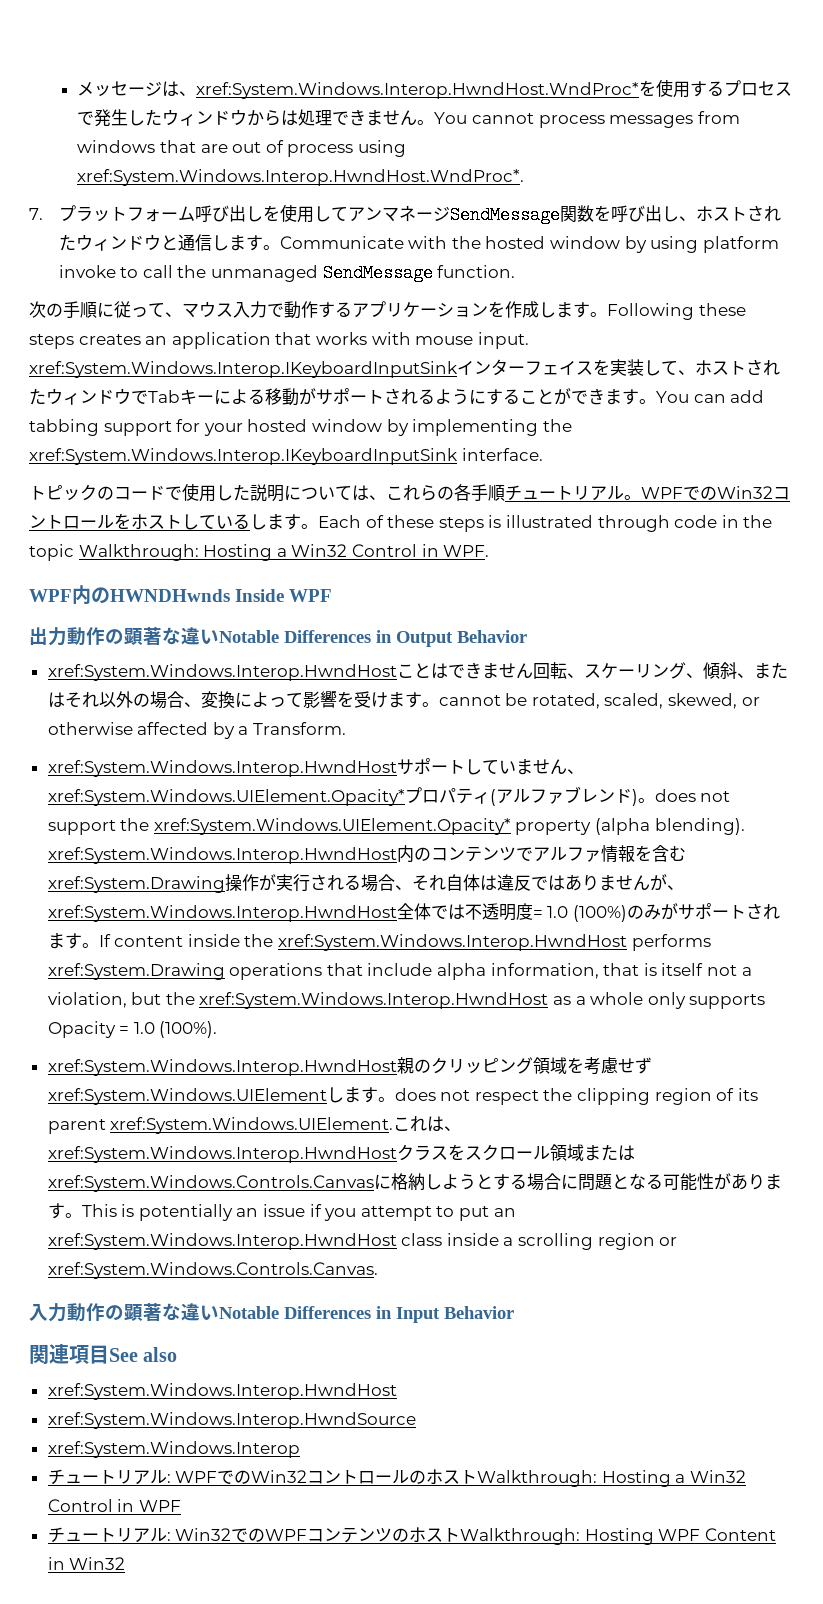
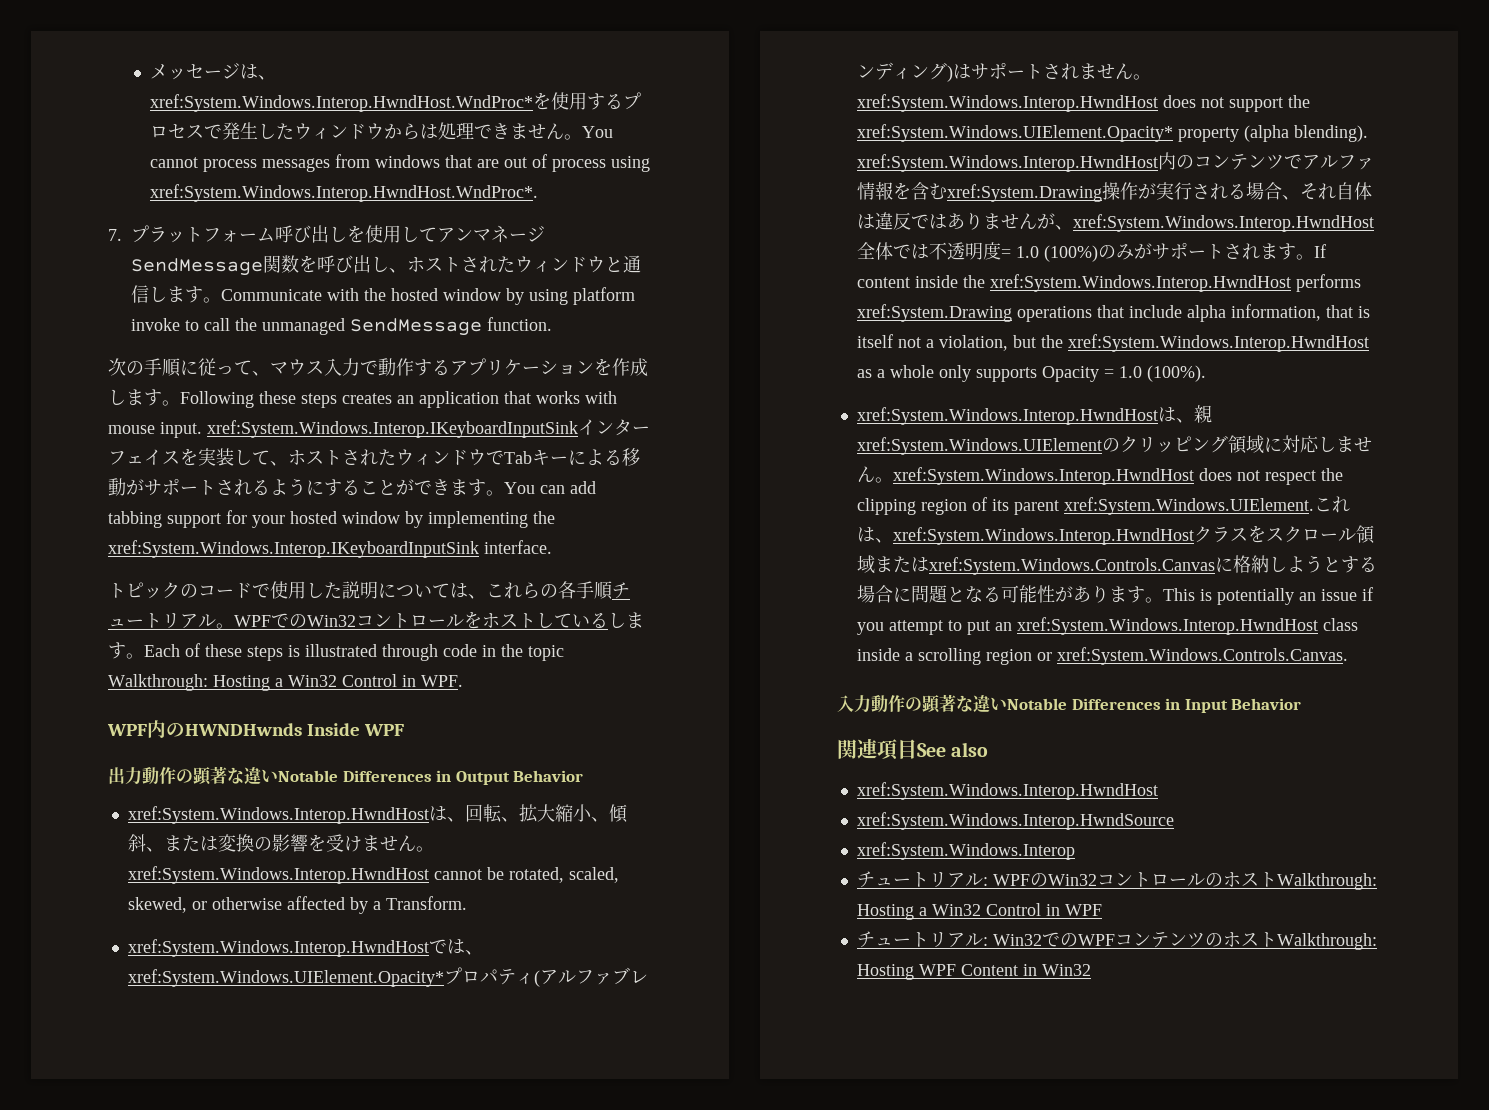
- xref:System.Windows.Interop.HwndHostことはできません回転、スケーリング、傾斜、またはそれ以外の場合、変換によって影響を受けます。cannot be rotated, scaled, skewed, or otherwise affected by a Transform.
+ xref:System.Windows.Interop.HwndHostは、回転、拡大縮小、傾斜、または変換の影響を受けません。xref:System.Windows.Interop.HwndHost cannot be rotated, scaled, skewed, or otherwise affected by a Transform.
- xref:System.Windows.Interop.HwndHostサポートしていません、xref:System.Windows.UIElement.Opacity*プロパティ(アルファブレンド)。does not support the xref:System.Windows.UIElement.Opacity* property (alpha blending). xref:System.Windows.Interop.HwndHost内のコンテンツでアルファ情報を含むxref:System.Drawing操作が実行される場合、それ自体は違反ではありませんが、xref:System.Windows.Interop.HwndHost全体では不透明度= 1.0 (100%)のみがサポートされます。
+ xref:System.Windows.Interop.HwndHostでは、xref:System.Windows.UIElement.Opacity*プロパティ(アルファブレンディング)はサポートされません。xref:System.Windows.Interop.HwndHost does not support the xref:System.Windows.UIElement.Opacity* property (alpha blending). xref:System.Windows.Interop.HwndHost内のコンテンツでアルファ情報を含むxref:System.Drawing操作が実行される場合、それ自体は違反ではありませんが、xref:System.Windows.Interop.HwndHost全体では不透明度= 1.0 (100%)のみがサポートされます。
- xref:System.Windows.Interop.HwndHost親のクリッピング領域を考慮せずxref:System.Windows.UIElementします。does not respect the clipping region of its parent xref:System.Windows.UIElement.これは、xref:System.Windows.Interop.HwndHostクラスをスクロール領域またはxref:System.Windows.Controls.Canvasに格納しようとする場合に問題となる可能性があります。
+ xref:System.Windows.Interop.HwndHostは、親xref:System.Windows.UIElementのクリッピング領域に対応しません。xref:System.Windows.Interop.HwndHost does not respect the clipping region of its parent xref:System.Windows.UIElement.これは、xref:System.Windows.Interop.HwndHostクラスをスクロール領域またはxref:System.Windows.Controls.Canvasに格納しようとする場合に問題となる可能性があります。
- チュートリアル: WPFでのWin32コントロールのホストWalkthrough: Hosting a Win32 Control in WPF
+ チュートリアル: WPFのWin32コントロールのホストWalkthrough: Hosting a Win32 Control in WPF

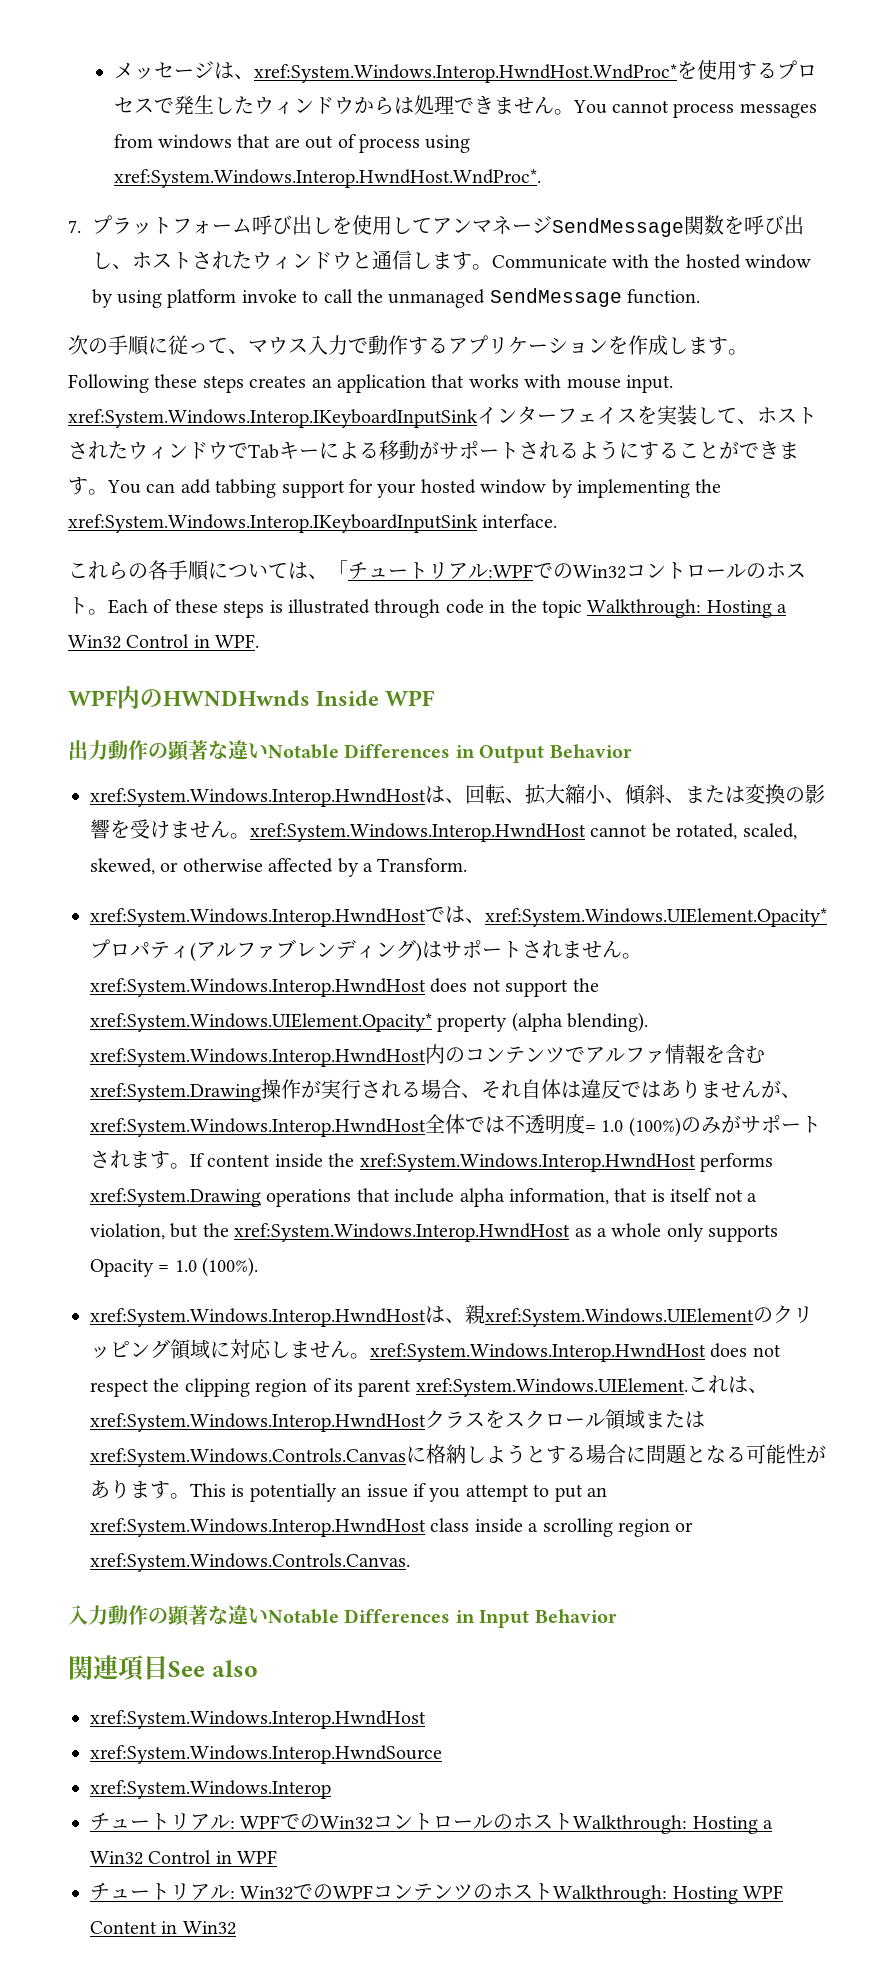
- トピックのコードで使用した説明については、これらの各手順チュートリアル。WPFでのWin32コントロールをホストしているします。
+ これらの各手順については、「チュートリアル:WPFでのWin32コントロールのホスト。
- チュートリアル: WPFのWin32コントロールのホストWalkthrough: Hosting a Win32 Control in WPF
+ チュートリアル: WPFでのWin32コントロールのホストWalkthrough: Hosting a Win32 Control in WPF

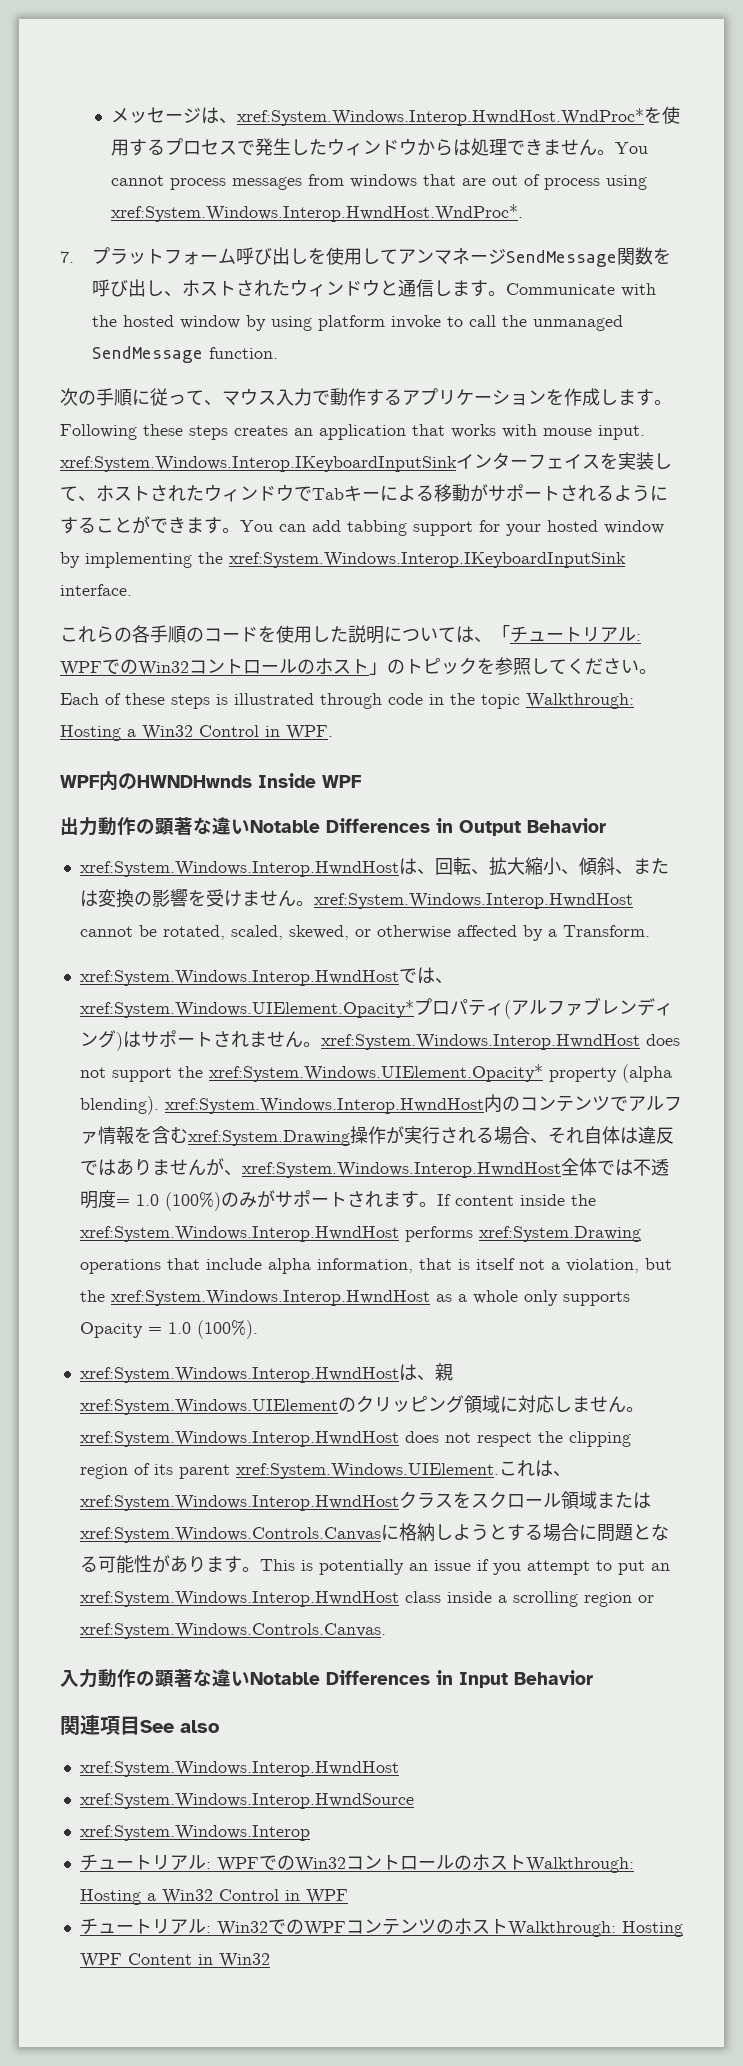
- これらの各手順については、「チュートリアル:WPFでのWin32コントロールのホスト。
+ これらの各手順のコードを使用した説明については、「チュートリアル: WPFでのWin32コントロールのホスト」のトピックを参照してください。

